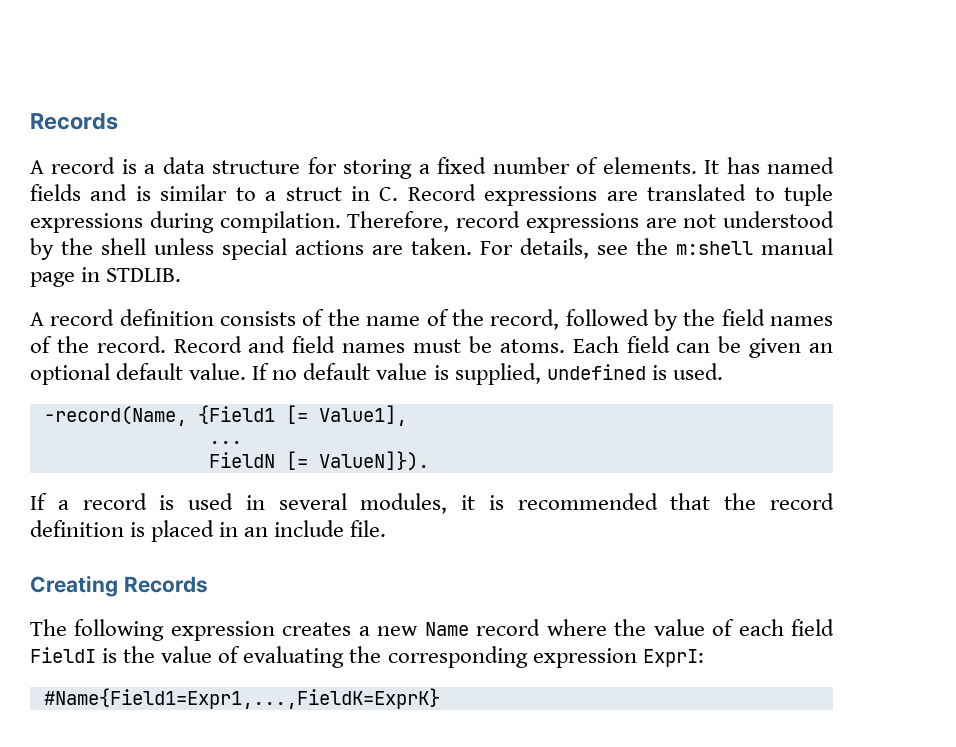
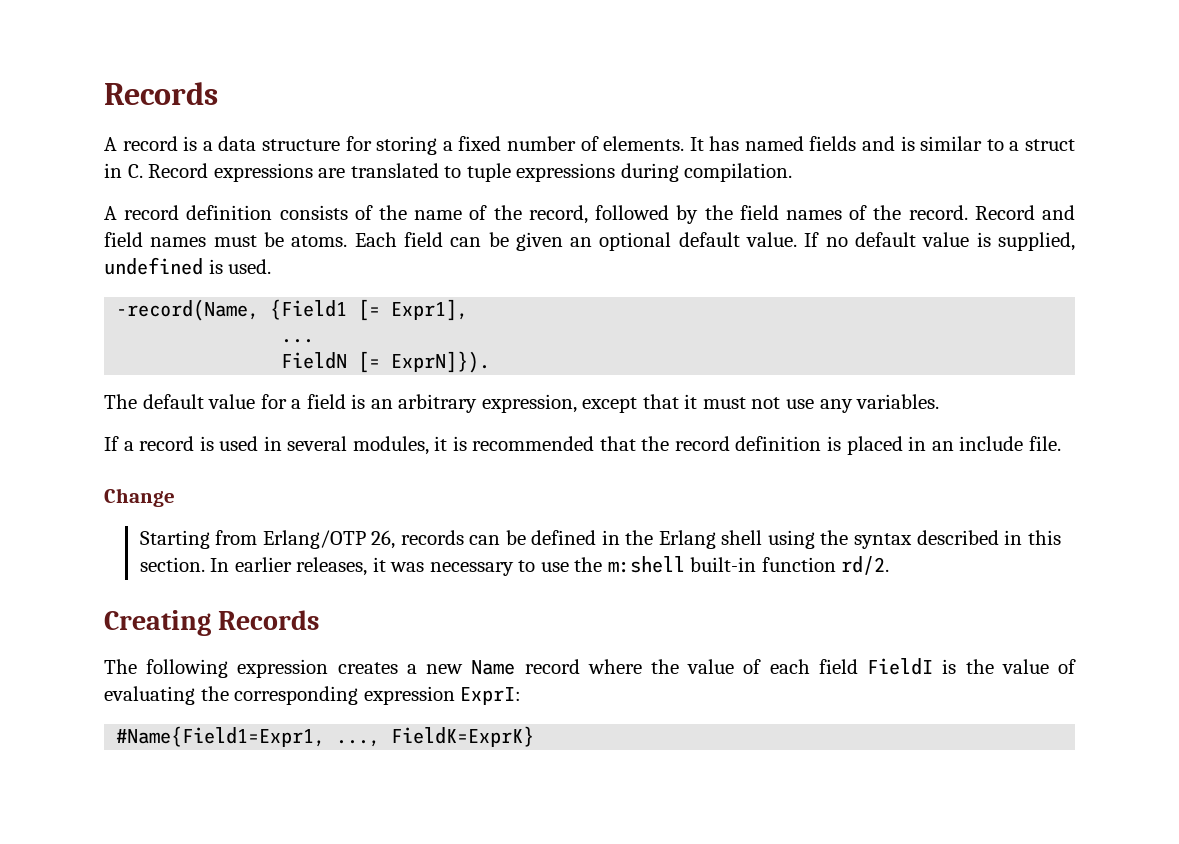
- Therefore, record expressions are not understood by the shell unless special actions are taken. For details, see the m:shell manual page in STDLIB.
- -record(Name, {Field1 [= Value1],
+ -record(Name, {Field1 [= Expr1],
- FieldN [= ValueN]}).
+ FieldN [= ExprN]}).
+ The default value for a field is an arbitrary expression, except that it must not use any variables.
+ Change
+ Starting from Erlang/OTP 26, records can be defined in the Erlang shell using the syntax described in this section. In earlier releases, it was necessary to use the m:shell built-in function rd/2.
- #Name{Field1=Expr1,...,FieldK=ExprK}
+ #Name{Field1=Expr1, ..., FieldK=ExprK}

